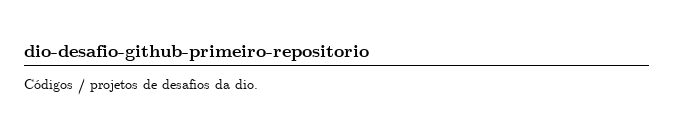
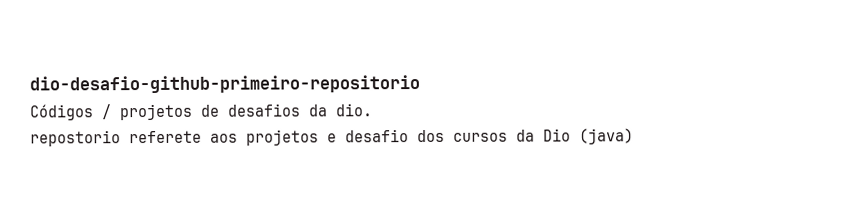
+ repostorio referete aos projetos e desafio dos cursos da Dio (java)

